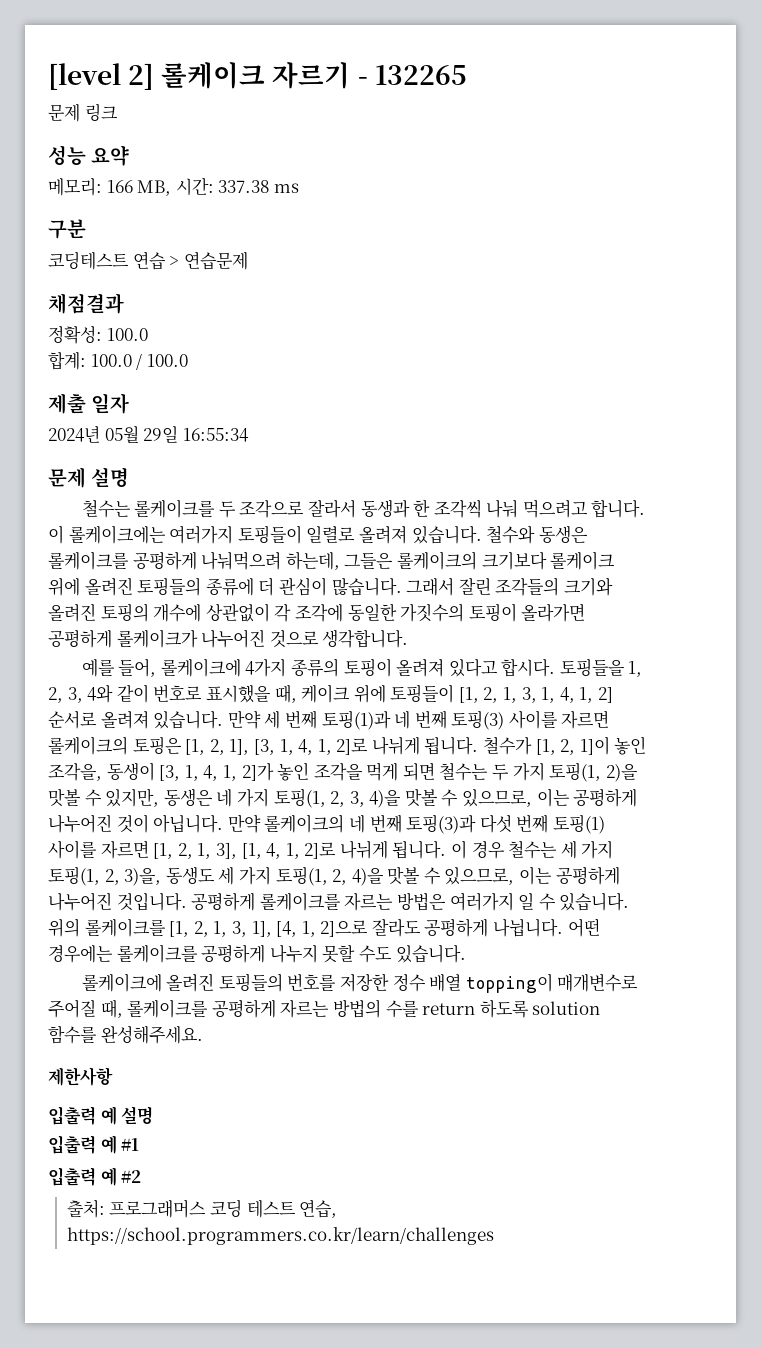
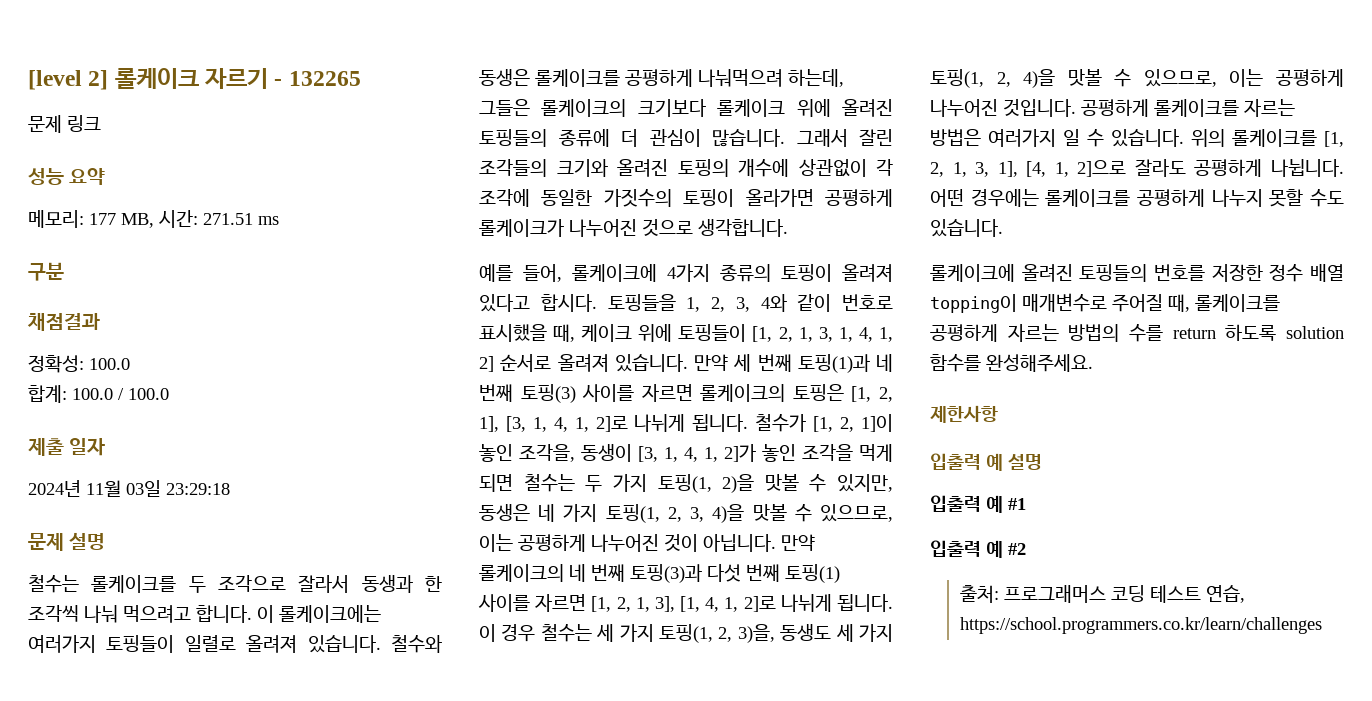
- 메모리: 166 MB, 시간: 337.38 ms
+ 메모리: 177 MB, 시간: 271.51 ms
- 코딩테스트 연습 > 연습문제
- 2024년 05월 29일 16:55:34
+ 2024년 11월 03일 23:29:18

